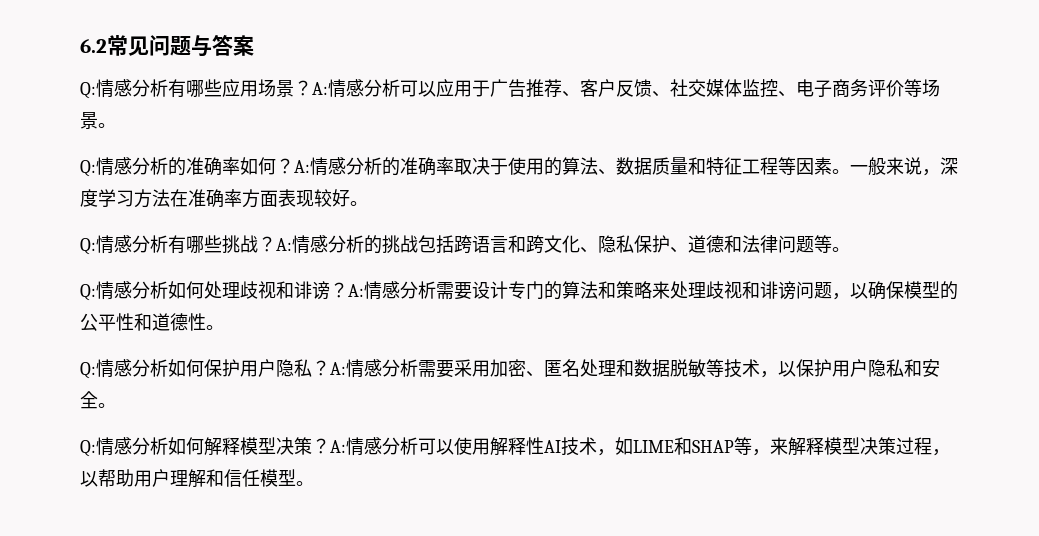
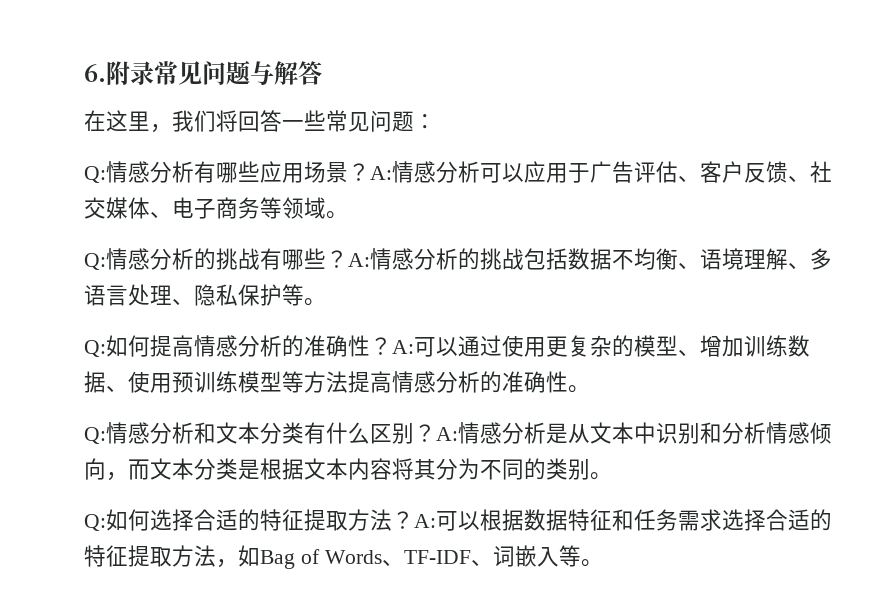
- 6.2常见问题与答案
+ 6.附录常见问题与解答
+ 在这里，我们将回答一些常见问题：
- A:情感分析可以应用于广告推荐、客户反馈、社交媒体监控、电子商务评价等场景。
+ A:情感分析可以应用于广告评估、客户反馈、社交媒体、电子商务等领域。
- Q:情感分析的准确率如何？A:情感分析的准确率取决于使用的算法、数据质量和特征工程等因素。一般来说，深度学习方法在准确率方面表现较好。
- Q:情感分析有哪些挑战？
+ Q:情感分析的挑战有哪些？
- A:情感分析的挑战包括跨语言和跨文化、隐私保护、道德和法律问题等。
- Q:情感分析如何处理歧视和诽谤？A:情感分析需要设计专门的算法和策略来处理歧视和诽谤问题，以确保模型的公平性和道德性。
- Q:情感分析如何保护用户隐私？A:情感分析需要采用加密、匿名处理和数据脱敏等技术，以保护用户隐私和安全。
- Q:情感分析如何解释模型决策？A:情感分析可以使用解释性AI技术，如LIME和SHAP等，来解释模型决策过程，以帮助用户理解和信任模型。
+ A:情感分析的挑战包括数据不均衡、语境理解、多语言处理、隐私保护等。
+ Q:如何提高情感分析的准确性？A:可以通过使用更复杂的模型、增加训练数据、使用预训练模型等方法提高情感分析的准确性。
+ Q:情感分析和文本分类有什么区别？A:情感分析是从文本中识别和分析情感倾向，而文本分类是根据文本内容将其分为不同的类别。
+ Q:如何选择合适的特征提取方法？A:可以根据数据特征和任务需求选择合适的特征提取方法，如Bag of Words、TF-IDF、词嵌入等。

